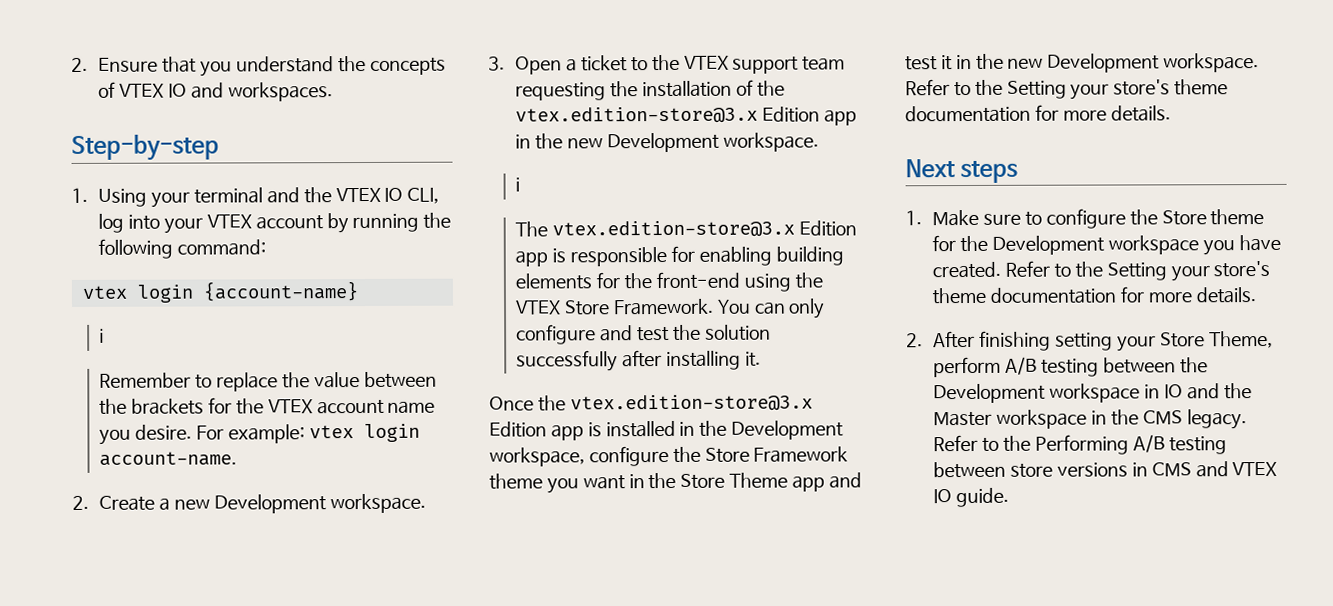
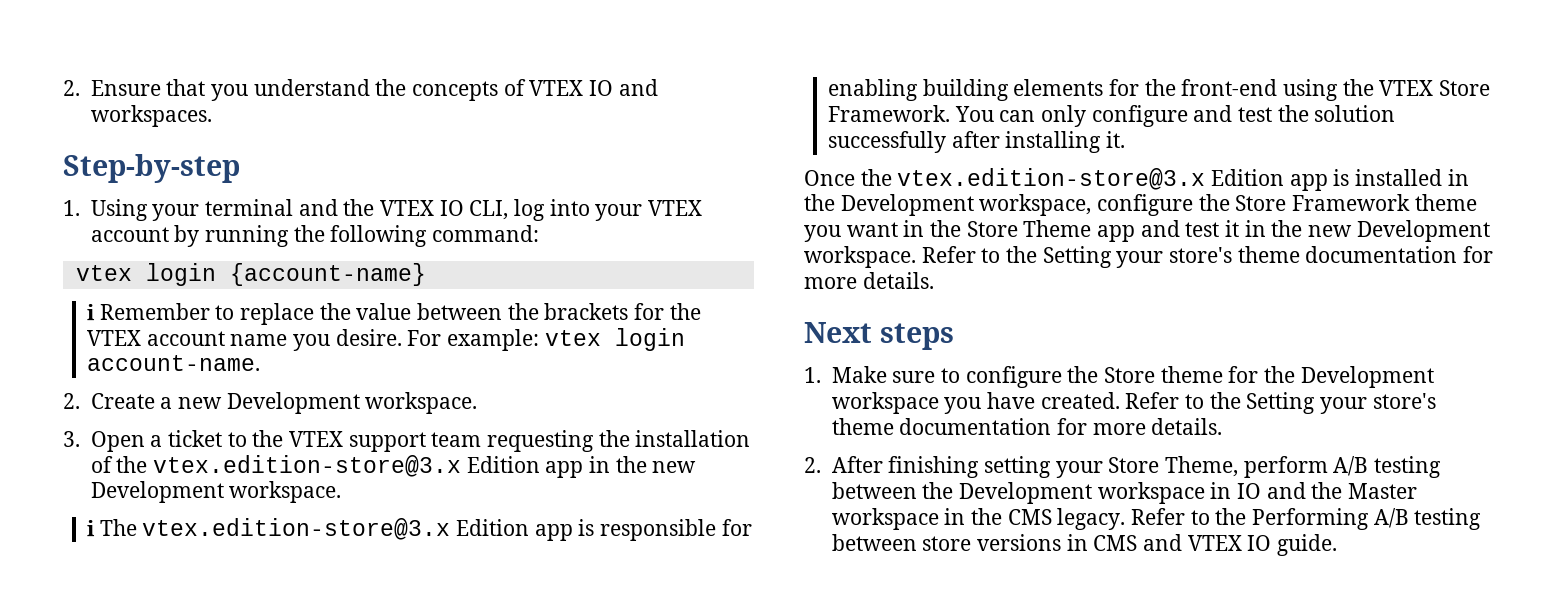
  vtex login {account-name}
- ℹ
- Remember to replace the value between the brackets for the VTEX account name you desire.
+ ℹ Remember to replace the value between the brackets for the VTEX account name you desire.
  3. Open a ticket to the VTEX support team requesting the installation of the vtex.edition-store@3.x Edition app in the new Development workspace.
- ℹ
- The vtex.edition-store@3.x Edition app is responsible for enabling building elements for the front-end using the VTEX Store Framework.
+ ℹ The vtex.edition-store@3.x Edition app is responsible for enabling building elements for the front-end using the VTEX Store Framework.

